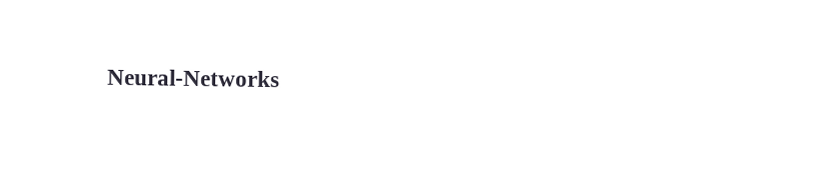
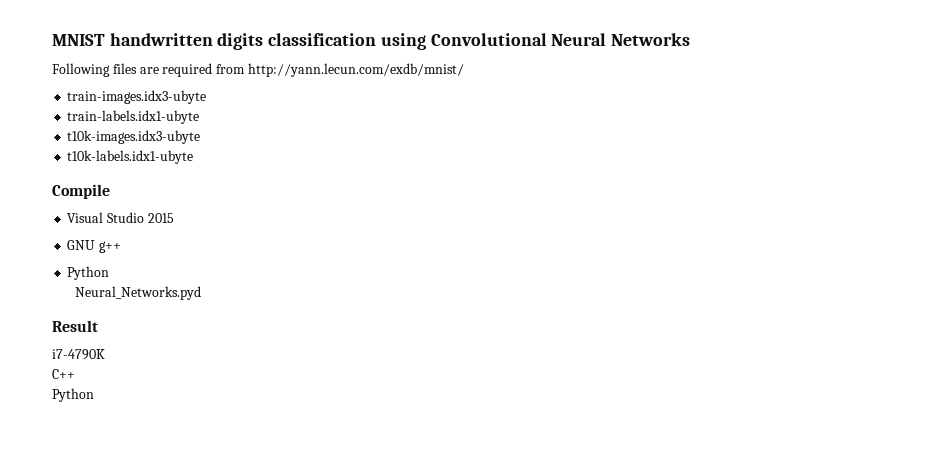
- Neural-Networks
+ MNIST handwritten digits classification using Convolutional Neural Networks
+ Following files are required from http://yann.lecun.com/exdb/mnist/
+ train-images.idx3-ubyte
+ train-labels.idx1-ubyte
+ t10k-images.idx3-ubyte
+ t10k-labels.idx1-ubyte
+ Compile
+ Visual Studio 2015
+ GNU g++
+ Python
+ Neural_Networks.pyd
+ Result
+ i7-4790K
+ C++
+ Python

